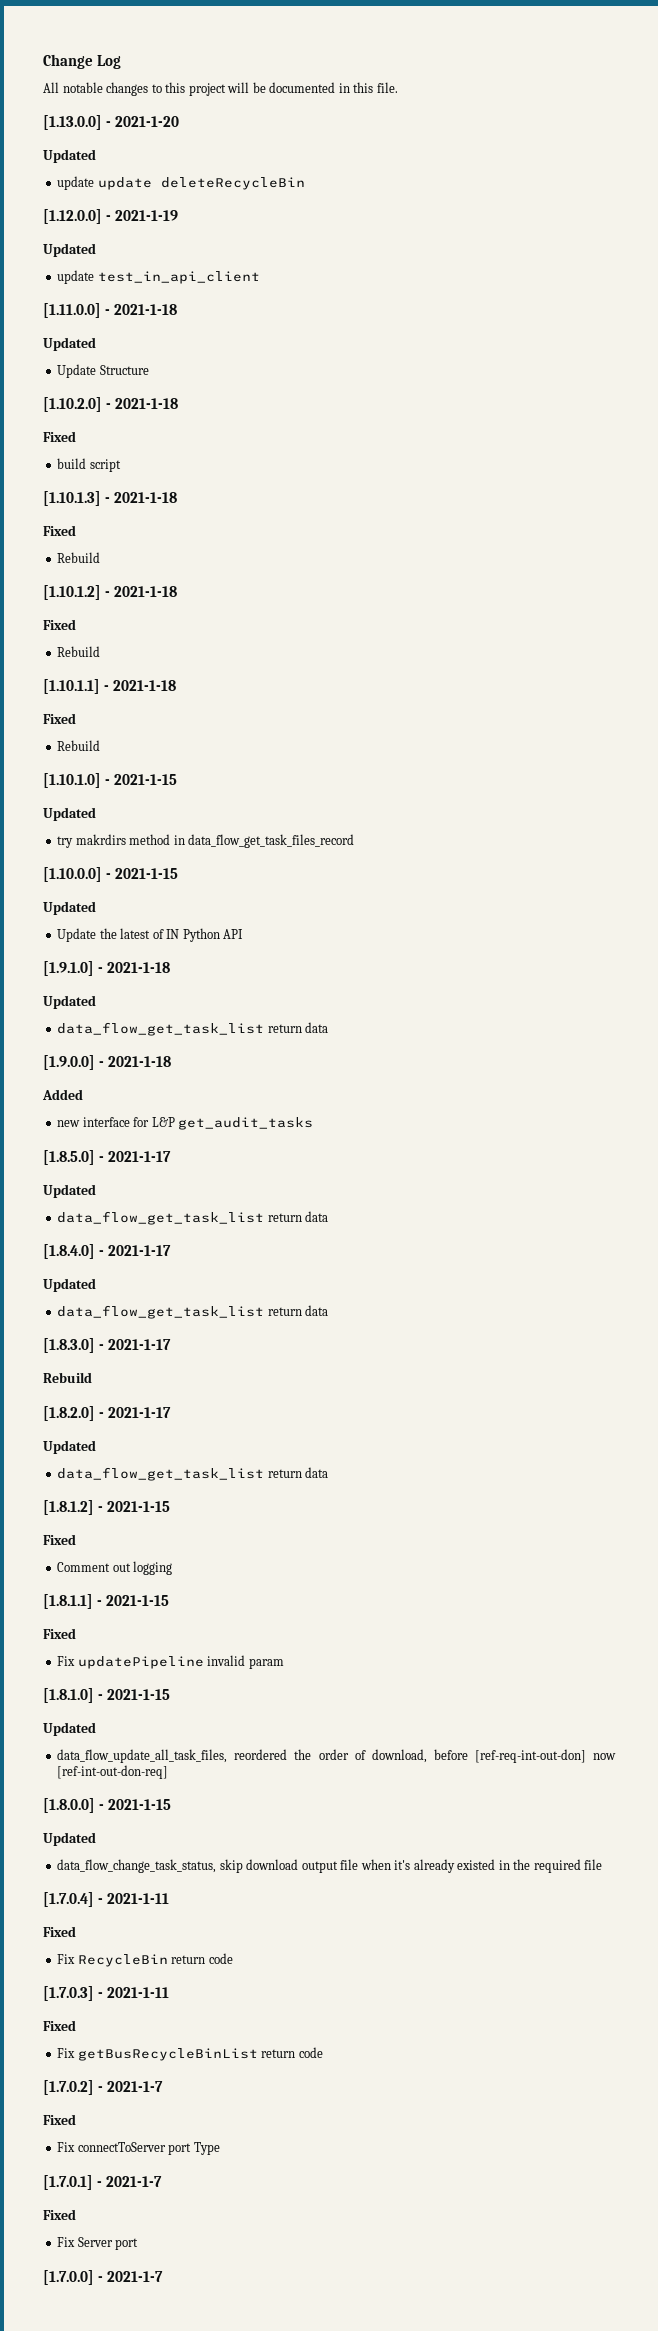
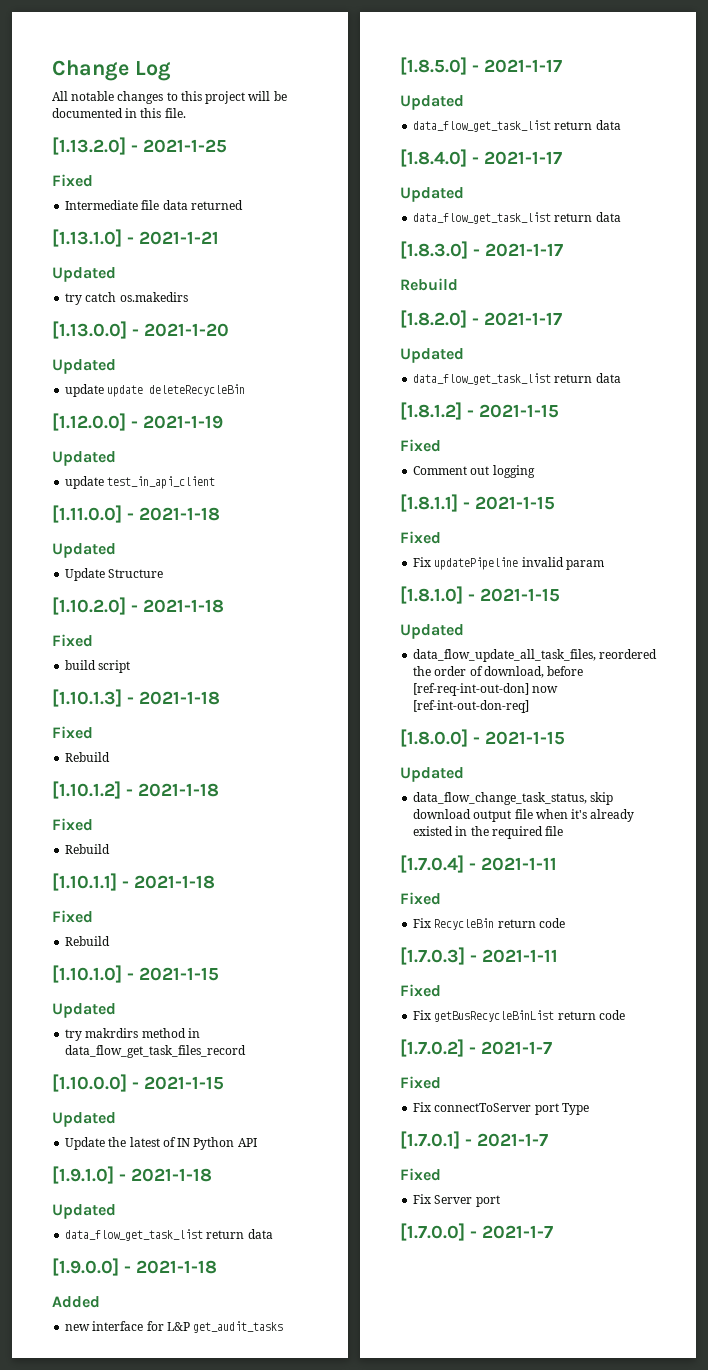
+ [1.13.2.0] - 2021-1-25
+ Fixed
+ Intermediate file data returned
+ [1.13.1.0] - 2021-1-21
+ Updated
+ try catch os.makedirs

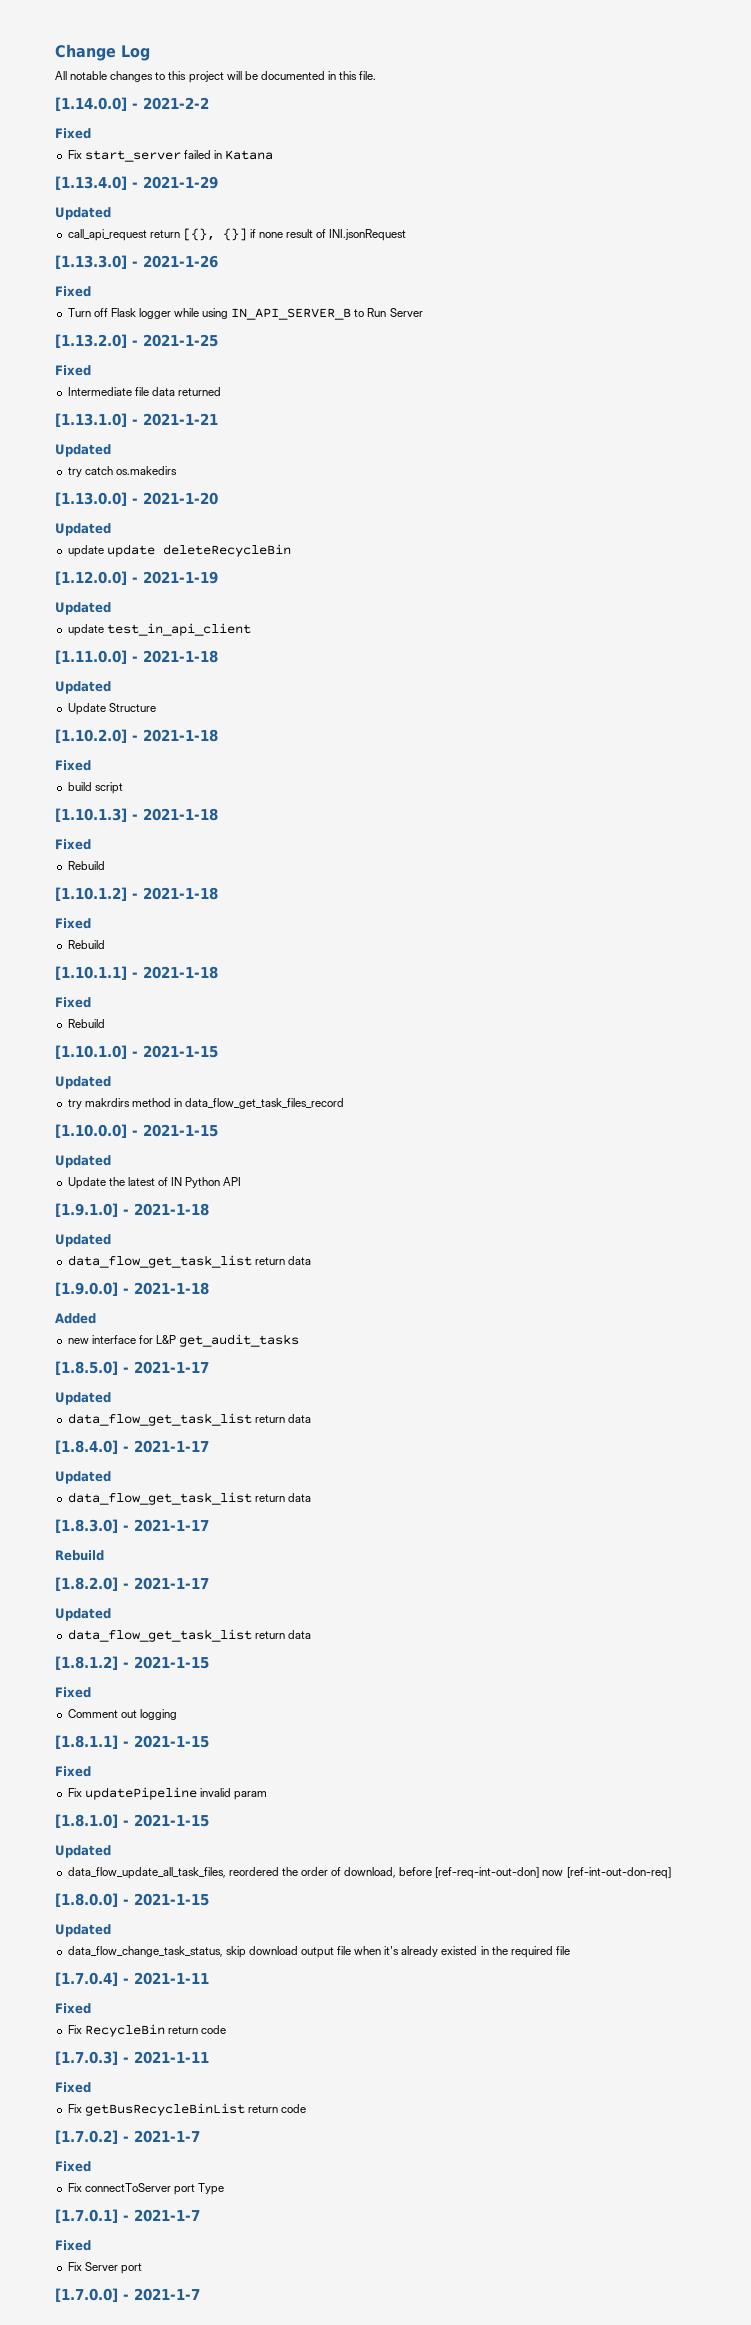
+ [1.14.0.0] - 2021-2-2
+ Fixed
+ Fix start_server failed in Katana
+ [1.13.4.0] - 2021-1-29
+ Updated
+ call_api_request return [{}, {}] if none result of INI.jsonRequest
+ [1.13.3.0] - 2021-1-26
+ Fixed
+ Turn off Flask logger while using IN_API_SERVER_B to Run Server

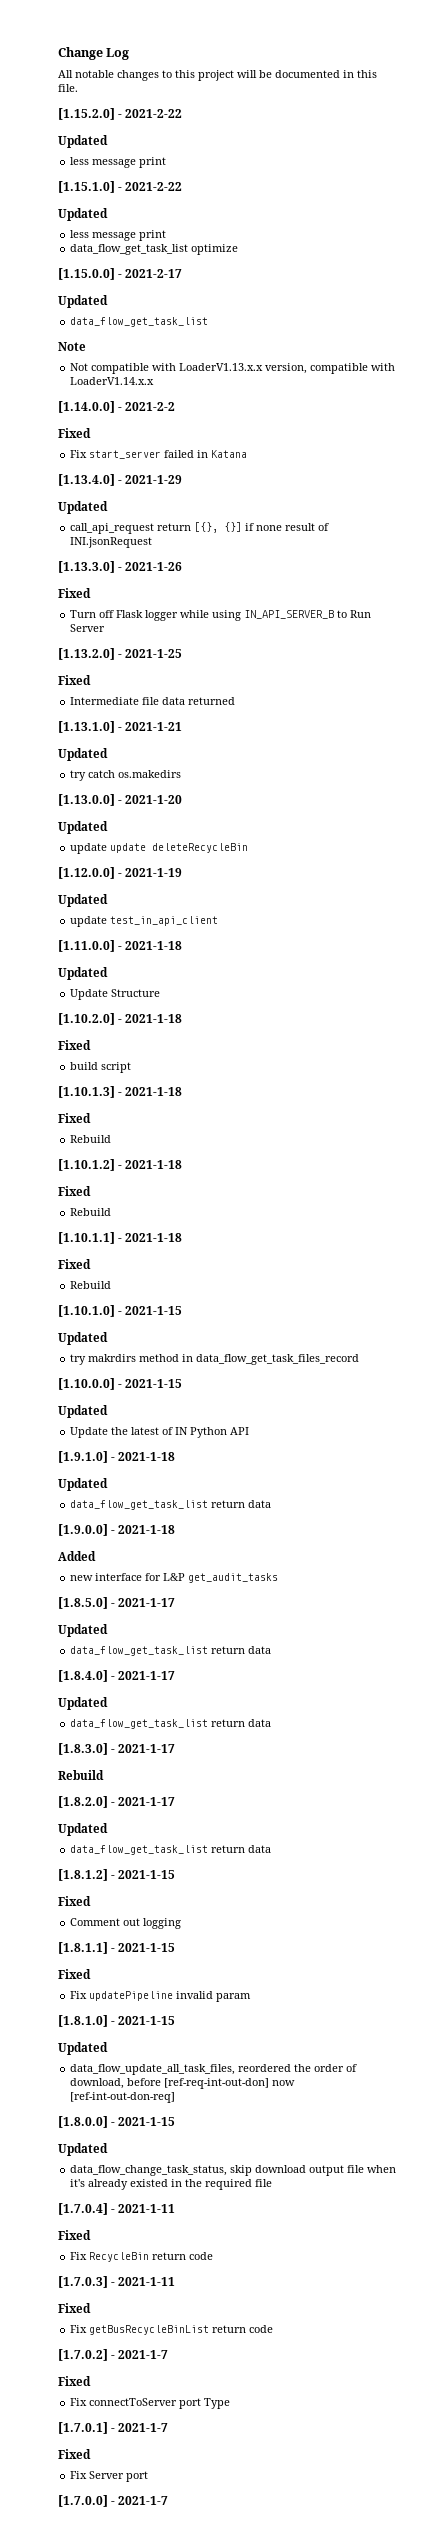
+ [1.15.2.0] - 2021-2-22
+ Updated
+ less message print
+ [1.15.1.0] - 2021-2-22
+ Updated
+ less message print
+ data_flow_get_task_list optimize
+ [1.15.0.0] - 2021-2-17
+ Updated
+ data_flow_get_task_list
+ Note
+ Not compatible with LoaderV1.13.x.x version, compatible with LoaderV1.14.x.x

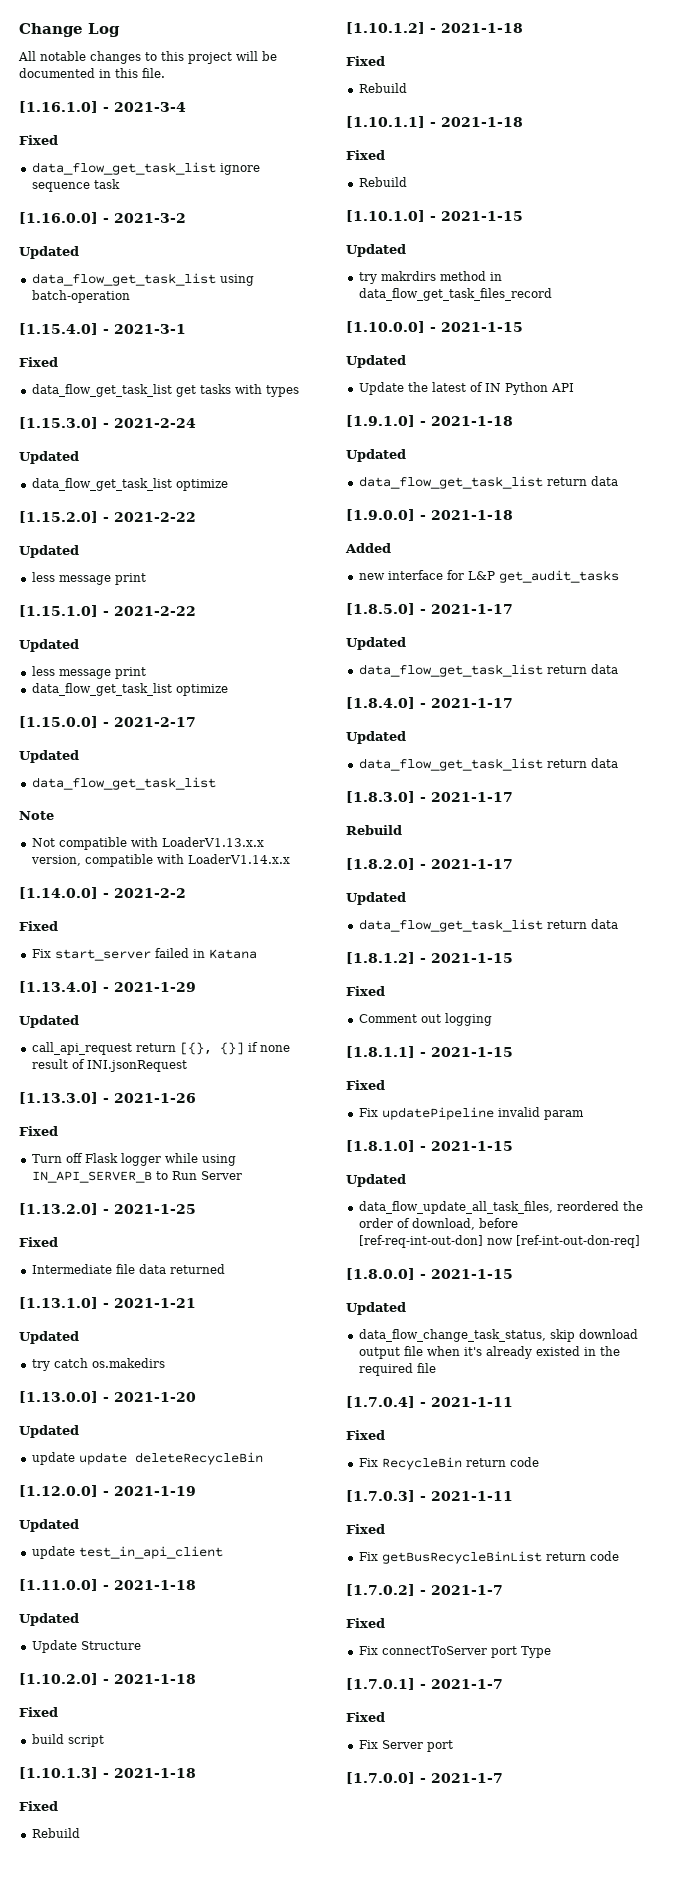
+ [1.16.1.0] - 2021-3-4
+ Fixed
+ data_flow_get_task_list ignore sequence task
+ [1.16.0.0] - 2021-3-2
+ Updated
+ data_flow_get_task_list using batch-operation
+ [1.15.4.0] - 2021-3-1
+ Fixed
+ data_flow_get_task_list get tasks with types
+ [1.15.3.0] - 2021-2-24
+ Updated
+ data_flow_get_task_list optimize

